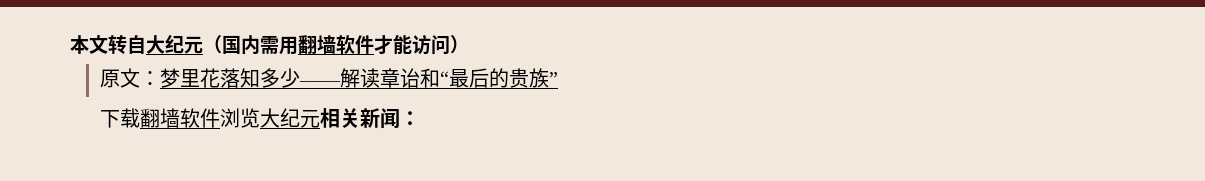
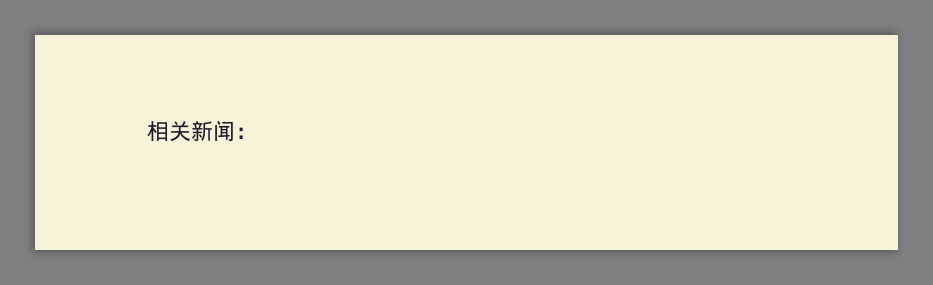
- 本文转自大纪元（国内需用翻墙软件才能访问）
- 原文：梦里花落知多少——解读章诒和“最后的贵族”
- 下载翻墙软件浏览大纪元相关新闻：
+ 相关新闻：

